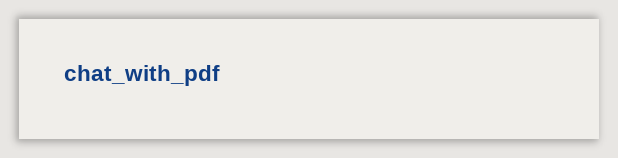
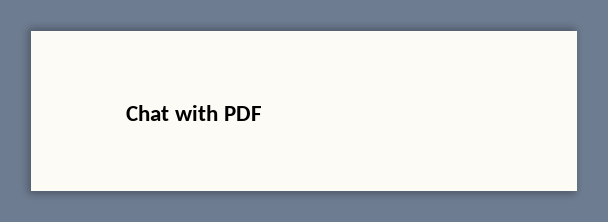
- chat_with_pdf
+ Chat with PDF

